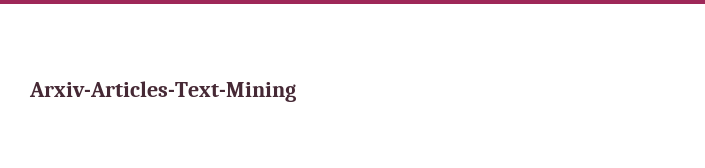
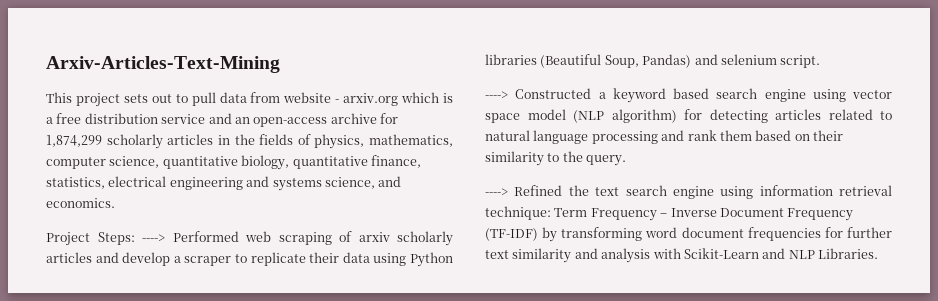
+ This project sets out to pull data from website - arxiv.org which is a free distribution service and an open-access archive for 1,874,299 scholarly articles in the fields of physics, mathematics, computer science, quantitative biology, quantitative finance, statistics, electrical engineering and systems science, and economics.
+ Project Steps: ----> Performed web scraping of arxiv scholarly articles and develop a scraper to replicate their data using Python libraries (Beautiful Soup, Pandas) and selenium script.
+ ----> Constructed a keyword based search engine using vector space model (NLP algorithm) for detecting articles related to natural language processing and rank them based on their similarity to the query.
+ ----> Refined the text search engine using information retrieval technique: Term Frequency – Inverse Document Frequency (TF-IDF) by transforming word document frequencies for further text similarity and analysis with Scikit-Learn and NLP Libraries.

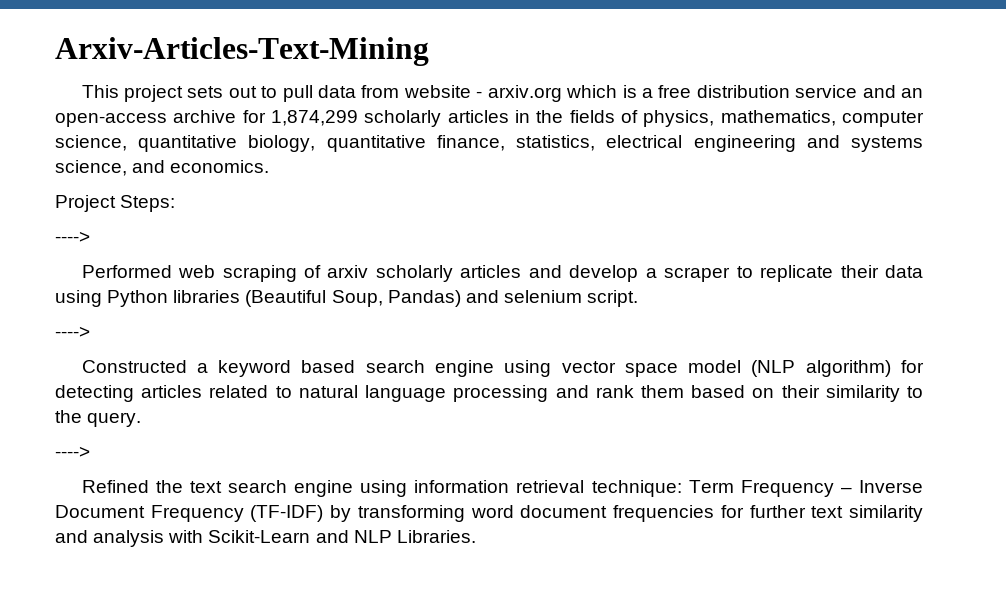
- Project Steps: ----> Performed web scraping of arxiv scholarly articles and develop a scraper to replicate their data using Python libraries (Beautiful Soup, Pandas) and selenium script.
- ----> Constructed a keyword based search engine using vector space model (NLP algorithm) for detecting articles related to natural language processing and rank them based on their similarity to the query.
- ----> Refined the text search engine using information retrieval technique:
+ Project Steps:
+ ---->
+ Performed web scraping of arxiv scholarly articles and develop a scraper to replicate their data using Python libraries (Beautiful Soup, Pandas) and selenium script.
+ ---->
+ Constructed a keyword based search engine using vector space model (NLP algorithm) for detecting articles related to natural language processing and rank them based on their similarity to the query.
+ ---->
+ Refined the text search engine using information retrieval technique:

